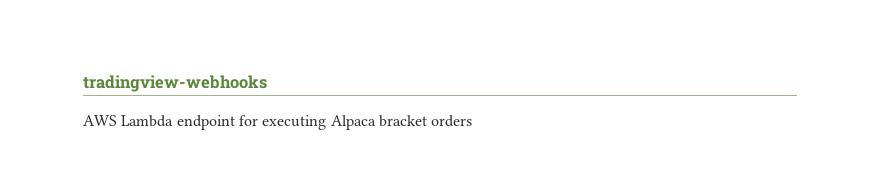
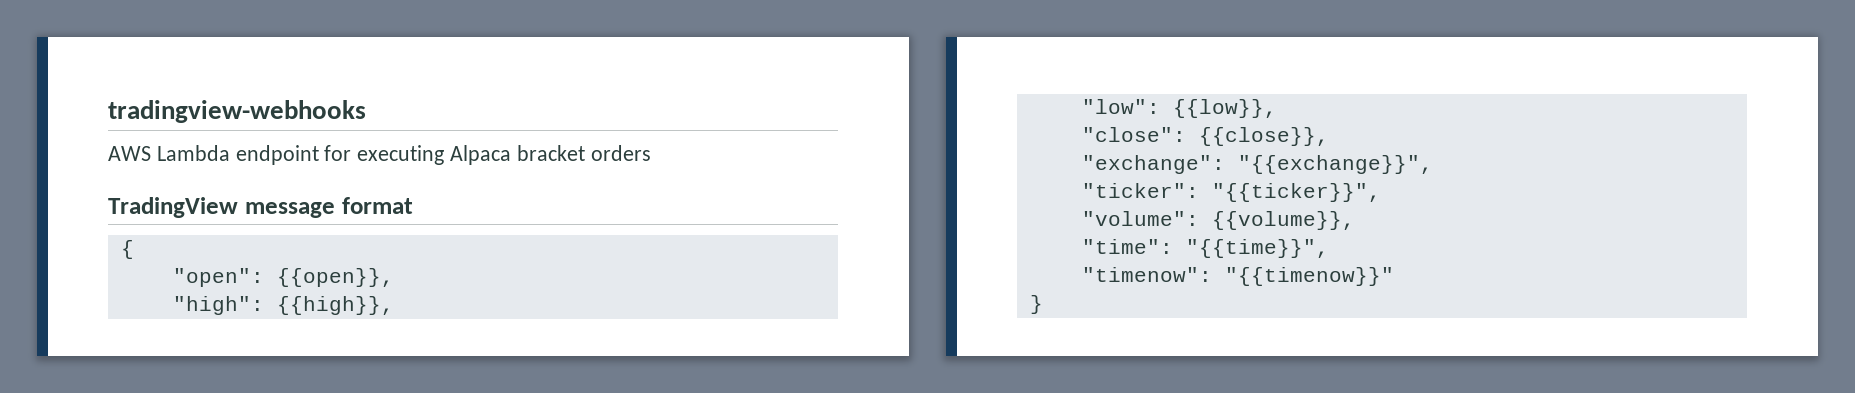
+ TradingView message format
+ {
+ "open": {{open}},
+ "high": {{high}},
+ "low": {{low}},
+ "close": {{close}},
+ "exchange": "{{exchange}}",
+ "ticker": "{{ticker}}",
+ "volume": {{volume}},
+ "time": "{{time}}",
+ "timenow": "{{timenow}}"
+ }

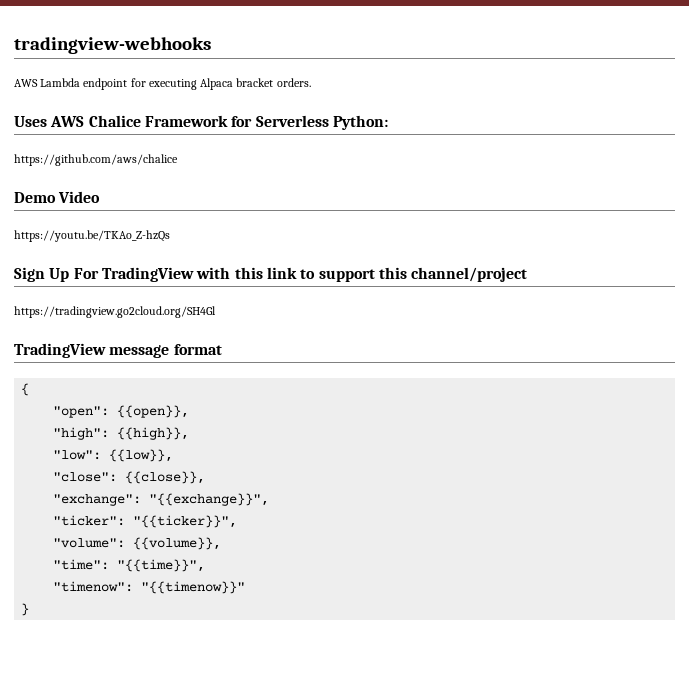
- AWS Lambda endpoint for executing Alpaca bracket orders
+ AWS Lambda endpoint for executing Alpaca bracket orders.
+ Uses AWS Chalice Framework for Serverless Python:
+ https://github.com/aws/chalice
+ Demo Video
+ https://youtu.be/TKAo_Z-hzQs
+ Sign Up For TradingView with this link to support this channel/project
+ https://tradingview.go2cloud.org/SH4Gl

